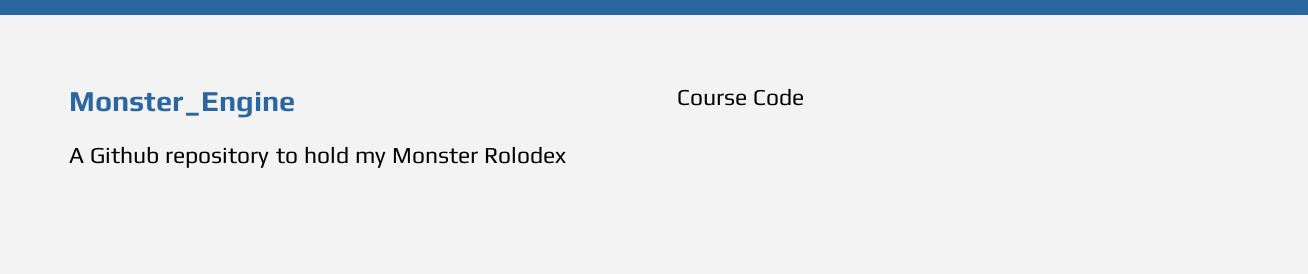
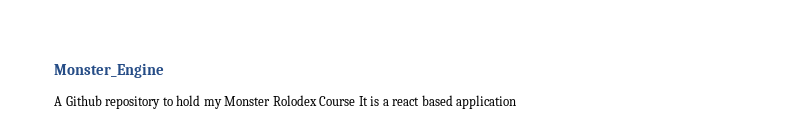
- A Github repository to hold my Monster Rolodex Course Code
+ A Github repository to hold my Monster Rolodex Course It is a react based application

